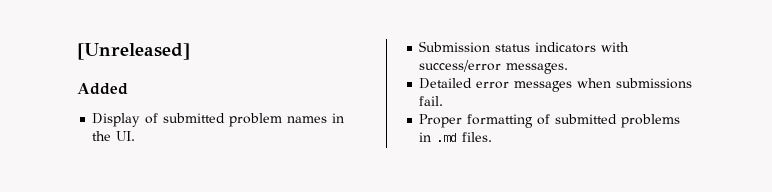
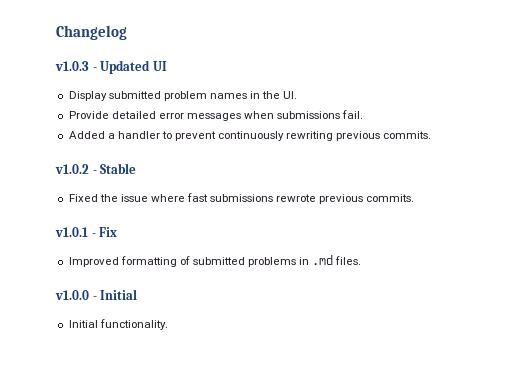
- [Unreleased]
- Added
+ Changelog
+ v1.0.3 - Updated UI
- Display of submitted problem names in the UI.
+ Display submitted problem names in the UI.
- Submission status indicators with success/error messages.
- Detailed error messages when submissions fail.
+ Provide detailed error messages when submissions fail.
- Proper formatting of submitted problems in .md files.
+ Added a handler to prevent continuously rewriting previous commits.
+ v1.0.2 - Stable
+ Fixed the issue where fast submissions rewrote previous commits.
+ v1.0.1 - Fix
+ Improved formatting of submitted problems in .md files.
+ v1.0.0 - Initial
+ Initial functionality.

